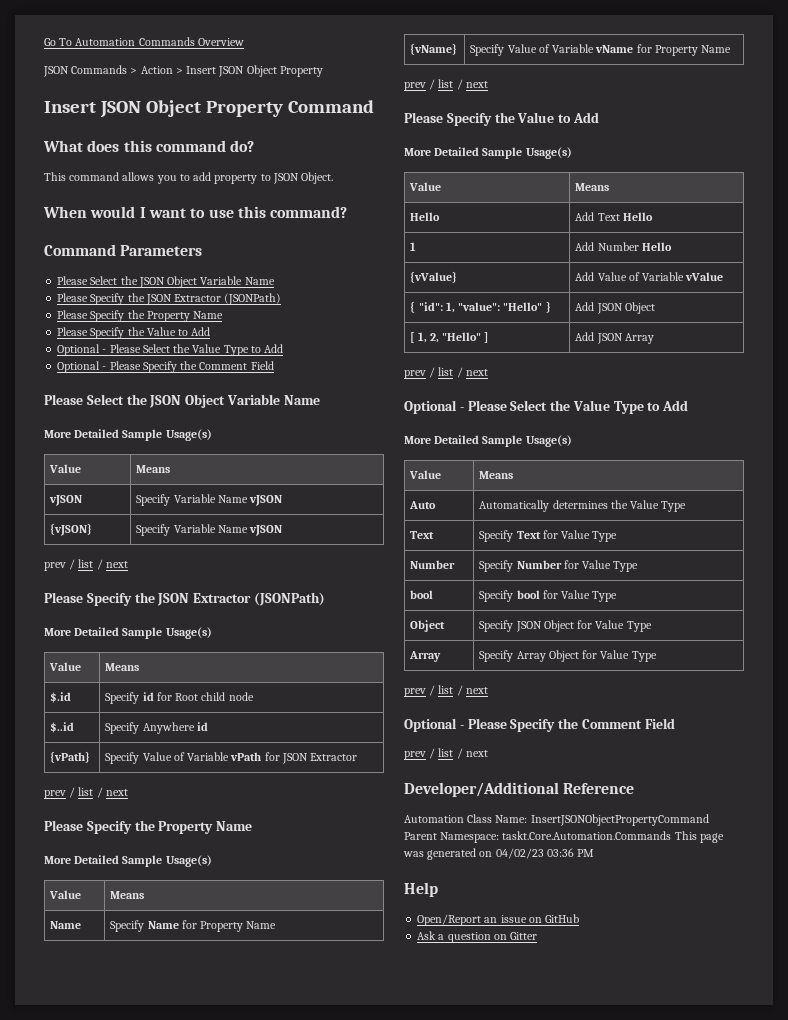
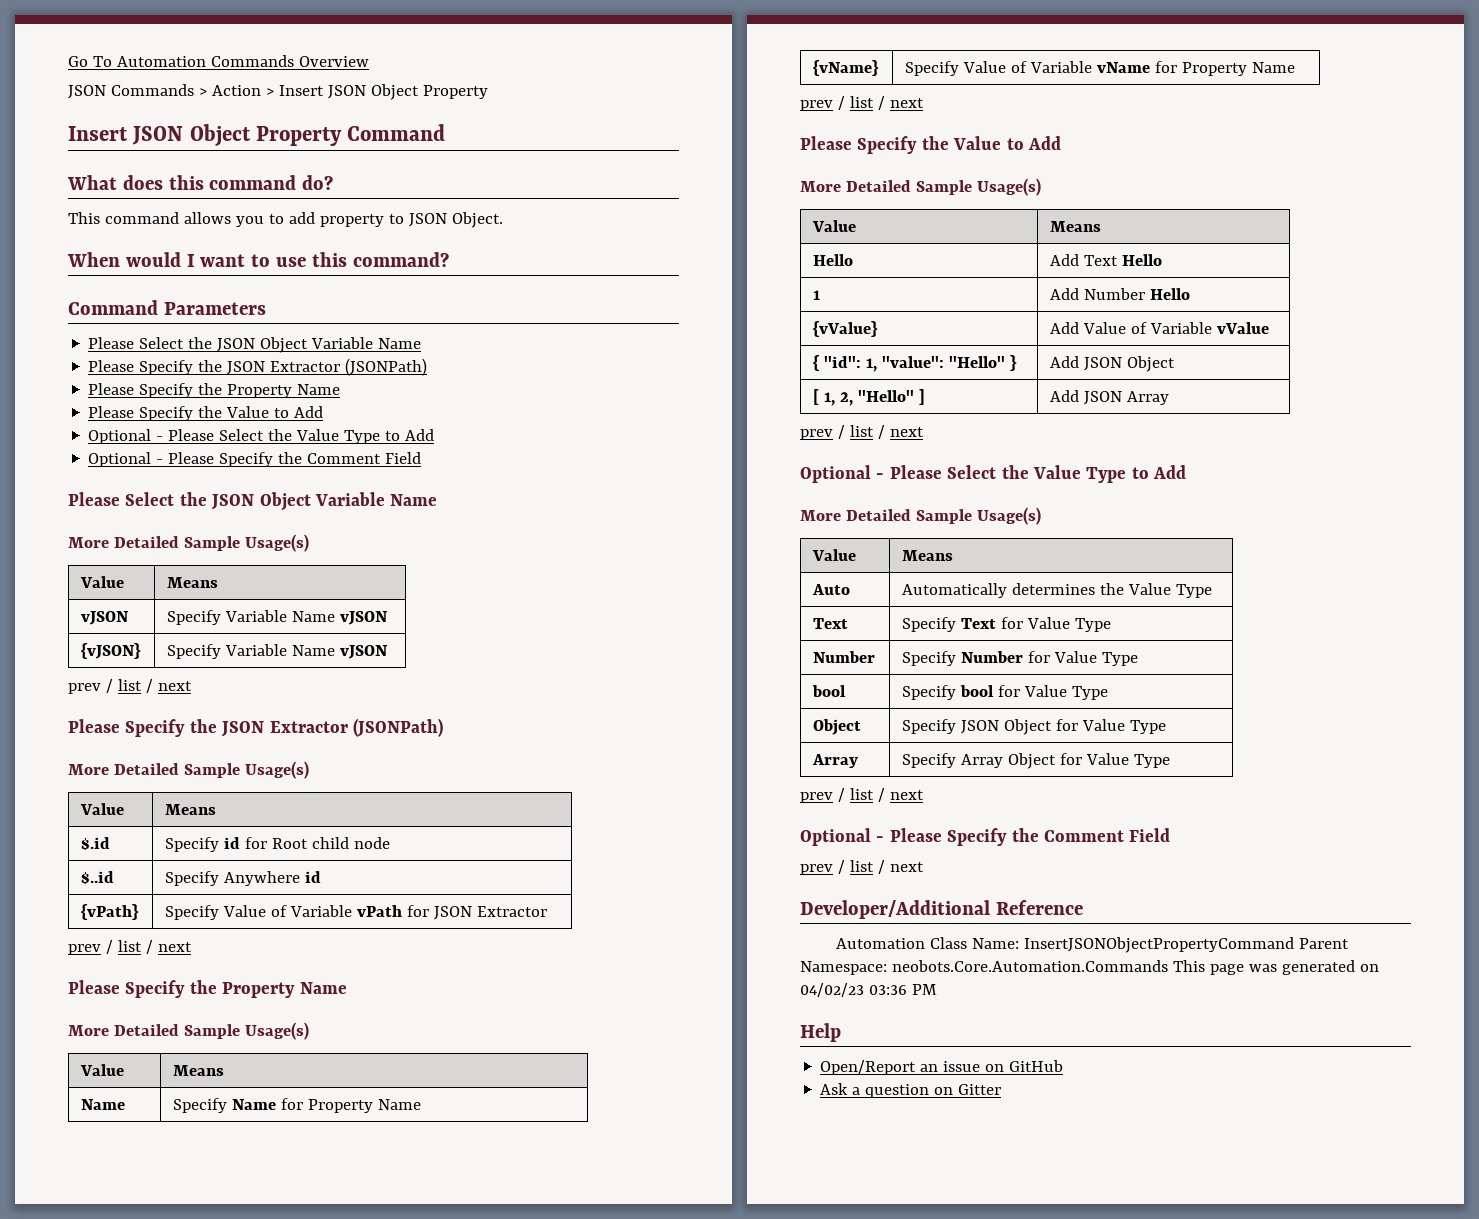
- Automation Class Name: InsertJSONObjectPropertyCommand Parent Namespace: taskt.Core.Automation.Commands This page was generated on 04/02/23 03:36 PM
+ Automation Class Name: InsertJSONObjectPropertyCommand Parent Namespace: neobots.Core.Automation.Commands This page was generated on 04/02/23 03:36 PM

